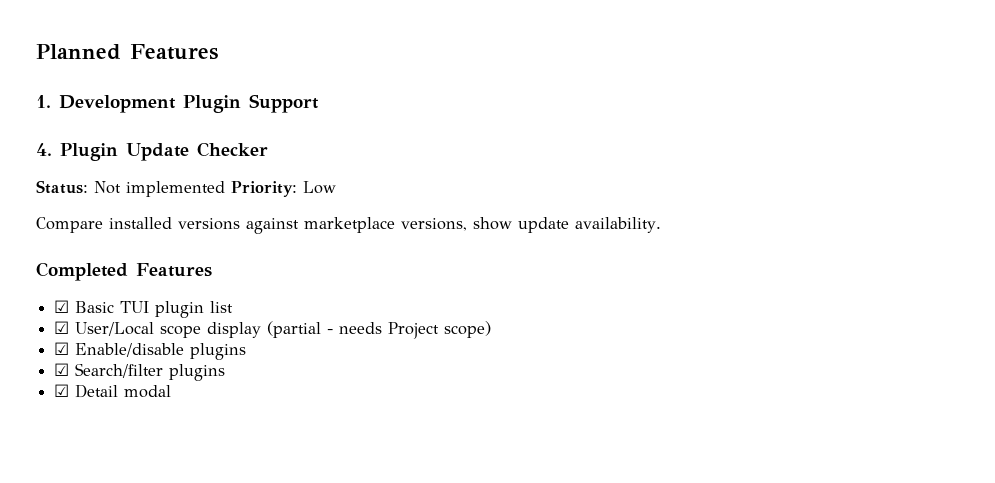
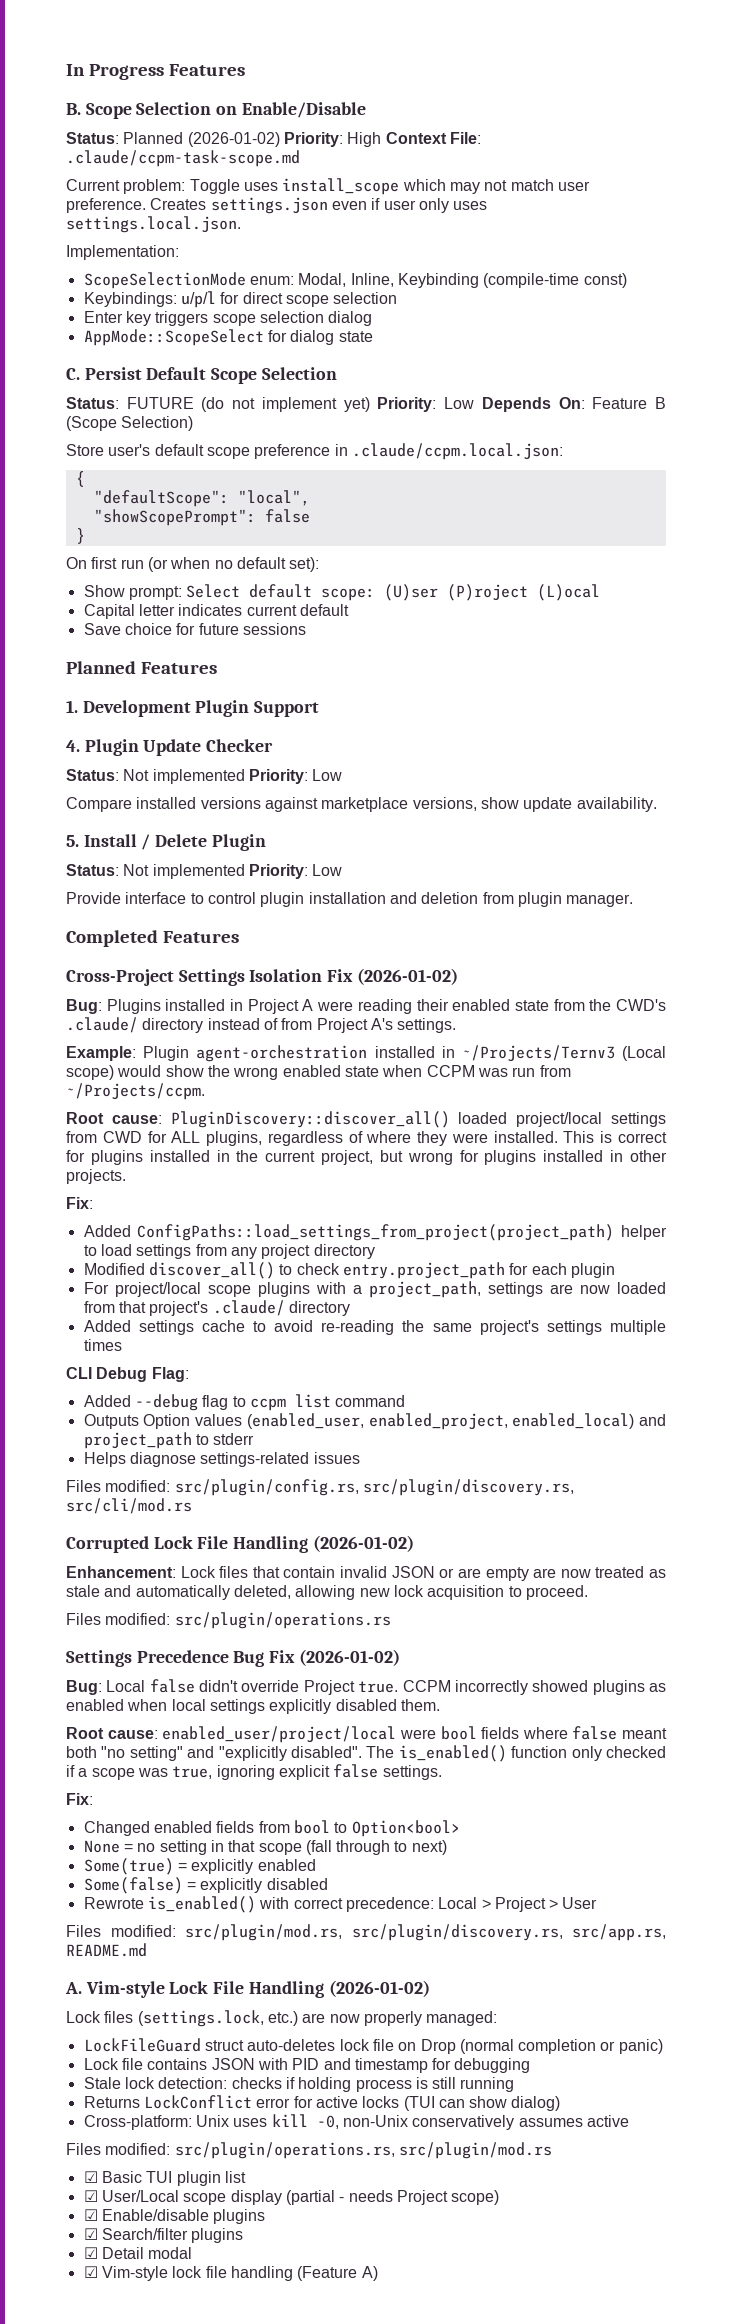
+ In Progress Features
+ B. Scope Selection on Enable/Disable
+ Status: Planned (2026-01-02) Priority: High Context File: .claude/ccpm-task-scope.md
+ Current problem: Toggle uses install_scope which may not match user preference. Creates settings.json even if user only uses settings.local.json.
+ Implementation:
+ ScopeSelectionMode enum: Modal, Inline, Keybinding (compile-time const)
+ Keybindings: u/p/l for direct scope selection
+ Enter key triggers scope selection dialog
+ AppMode::ScopeSelect for dialog state
+ C. Persist Default Scope Selection
+ Status: FUTURE (do not implement yet) Priority: Low Depends On: Feature B (Scope Selection)
+ Store user's default scope preference in .claude/ccpm.local.json:
+ {
+ "defaultScope": "local",
+ "showScopePrompt": false
+ }
+ On first run (or when no default set):
+ Show prompt: Select default scope: (U)ser (P)roject (L)ocal
+ Capital letter indicates current default
+ Save choice for future sessions
+ 5. Install / Delete Plugin
+ Status: Not implemented Priority: Low
+ Provide interface to control plugin installation and deletion from plugin manager.
  Completed Features
+ Cross-Project Settings Isolation Fix (2026-01-02)
+ Bug: Plugins installed in Project A were reading their enabled state from the CWD's .claude/ directory instead of from Project A's settings.
+ Example: Plugin agent-orchestration installed in ~/Projects/Ternv3 (Local scope) would show the wrong enabled state when CCPM was run from ~/Projects/ccpm.
+ Root cause: PluginDiscovery::discover_all() loaded project/local settings from CWD for ALL plugins, regardless of where they were installed. This is correct for plugins installed in the current project, but wrong for plugins installed in other projects.
+ Fix:
+ Added ConfigPaths::load_settings_from_project(project_path) helper to load settings from any project directory
+ Modified discover_all() to check entry.project_path for each plugin
+ For project/local scope plugins with a project_path, settings are now loaded from that project's .claude/ directory
+ Added settings cache to avoid re-reading the same project's settings multiple times
+ CLI Debug Flag:
+ Added --debug flag to ccpm list command
+ Outputs Option values (enabled_user, enabled_project, enabled_local) and project_path to stderr
+ Helps diagnose settings-related issues
+ Files modified: src/plugin/config.rs, src/plugin/discovery.rs, src/cli/mod.rs
+ Corrupted Lock File Handling (2026-01-02)
+ Enhancement: Lock files that contain invalid JSON or are empty are now treated as stale and automatically deleted, allowing new lock acquisition to proceed.
+ Files modified: src/plugin/operations.rs
+ Settings Precedence Bug Fix (2026-01-02)
+ Bug: Local false didn't override Project true. CCPM incorrectly showed plugins as enabled when local settings explicitly disabled them.
+ Root cause: enabled_user/project/local were bool fields where false meant both "no setting" and "explicitly disabled". The is_enabled() function only checked if a scope was true, ignoring explicit false settings.
+ Fix:
+ Changed enabled fields from bool to Option<bool>
+ None = no setting in that scope (fall through to next)
+ Some(true) = explicitly enabled
+ Some(false) = explicitly disabled
+ Rewrote is_enabled() with correct precedence: Local > Project > User
+ Files modified: src/plugin/mod.rs, src/plugin/discovery.rs, src/app.rs, README.md
+ A. Vim-style Lock File Handling (2026-01-02)
+ Lock files (settings.lock, etc.) are now properly managed:
+ LockFileGuard struct auto-deletes lock file on Drop (normal completion or panic)
+ Lock file contains JSON with PID and timestamp for debugging
+ Stale lock detection: checks if holding process is still running
+ Returns LockConflict error for active locks (TUI can show dialog)
+ Cross-platform: Unix uses kill -0, non-Unix conservatively assumes active
+ Files modified: src/plugin/operations.rs, src/plugin/mod.rs
+ ☑ Vim-style lock file handling (Feature A)

